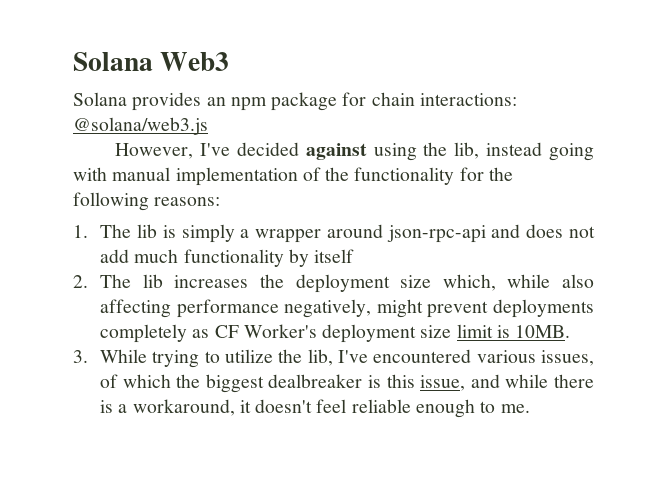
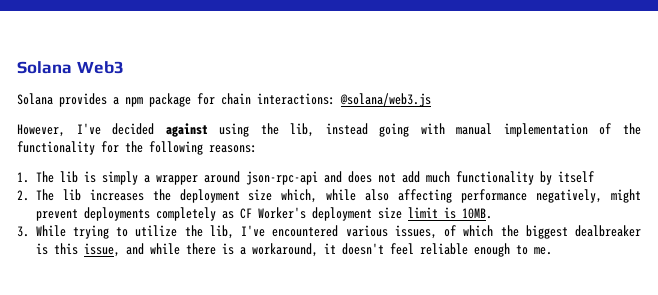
- Solana provides an npm package for chain interactions: @solana/web3.js
+ Solana provides a npm package for chain interactions: @solana/web3.js

